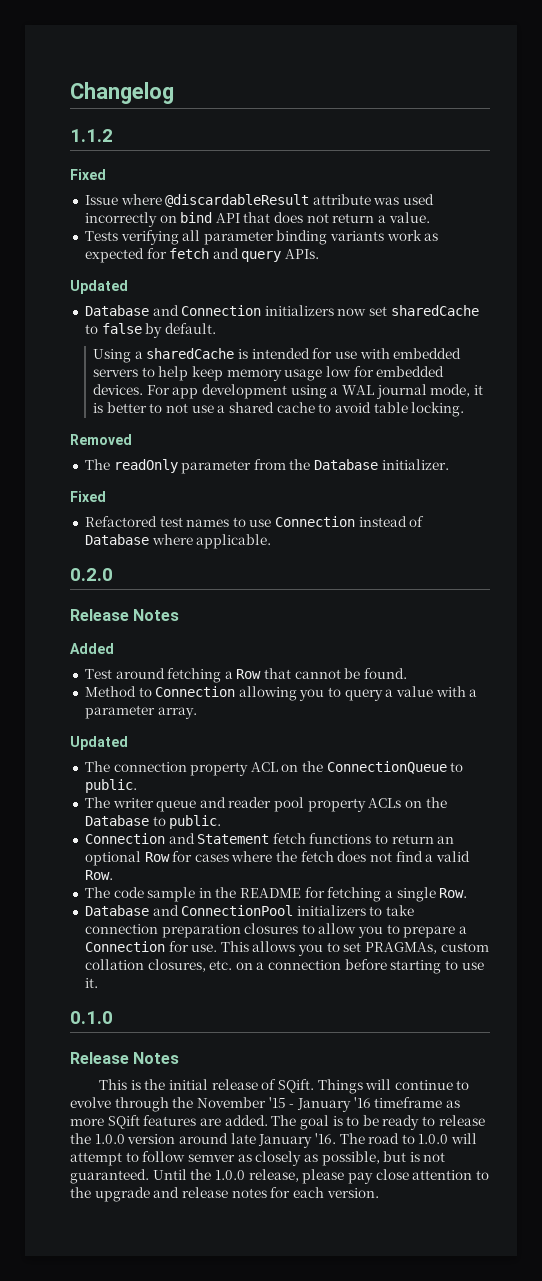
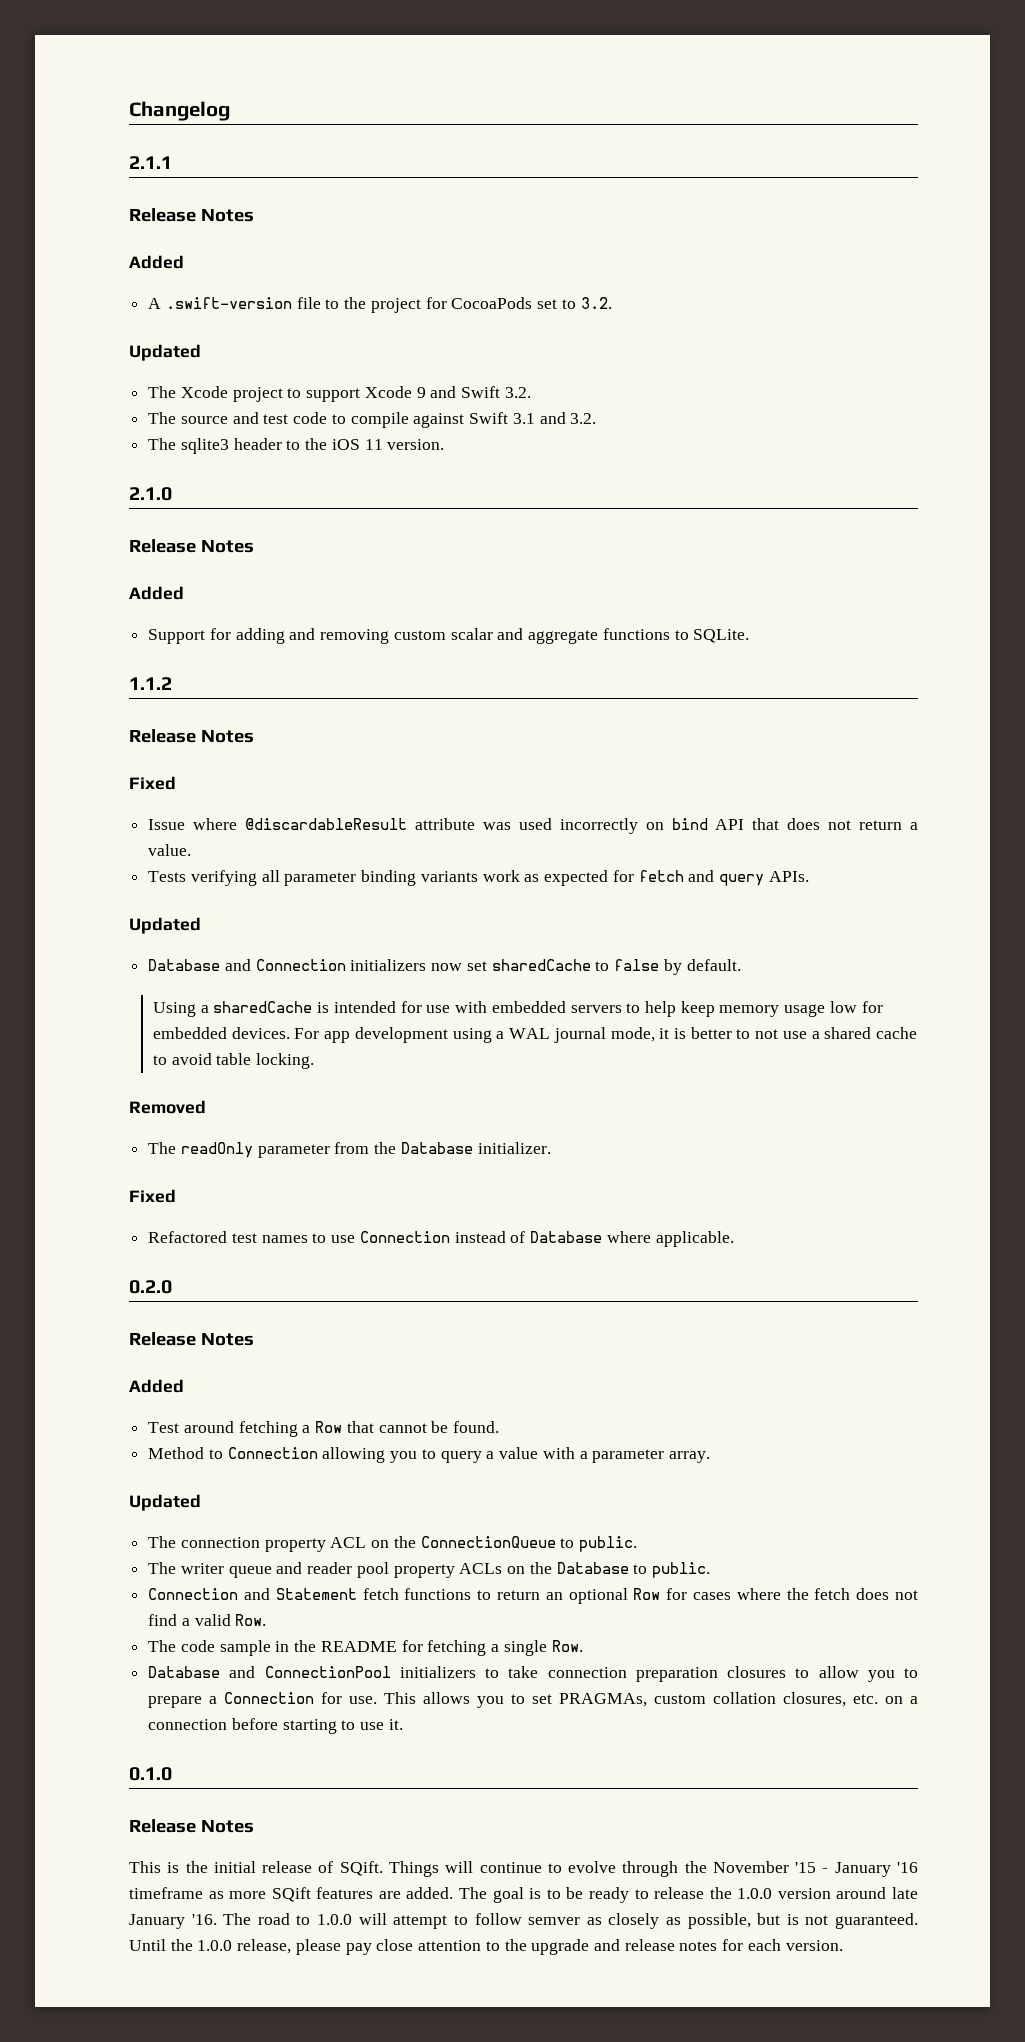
+ 2.1.1
+ Release Notes
+ Added
+ A .swift-version file to the project for CocoaPods set to 3.2.
+ Updated
+ The Xcode project to support Xcode 9 and Swift 3.2.
+ The source and test code to compile against Swift 3.1 and 3.2.
+ The sqlite3 header to the iOS 11 version.
+ 2.1.0
+ Release Notes
+ Added
+ Support for adding and removing custom scalar and aggregate functions to SQLite.
  1.1.2
+ Release Notes

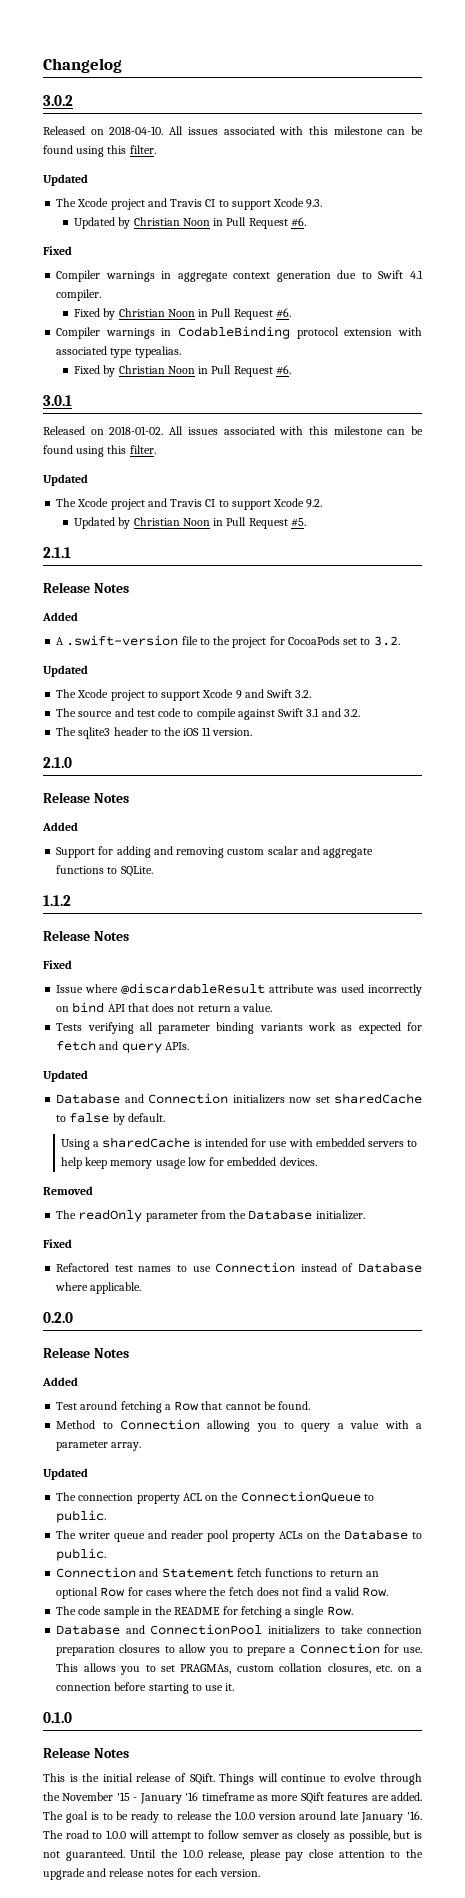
+ 3.0.2
+ Released on 2018-04-10. All issues associated with this milestone can be found using this filter.
+ Updated
+ The Xcode project and Travis CI to support Xcode 9.3.
+ Updated by Christian Noon in Pull Request #6.
+ Fixed
+ Compiler warnings in aggregate context generation due to Swift 4.1 compiler.
+ Fixed by Christian Noon in Pull Request #6.
+ Compiler warnings in CodableBinding protocol extension with associated type typealias.
+ Fixed by Christian Noon in Pull Request #6.
+ 3.0.1
+ Released on 2018-01-02. All issues associated with this milestone can be found using this filter.
+ Updated
+ The Xcode project and Travis CI to support Xcode 9.2.
+ Updated by Christian Noon in Pull Request #5.
- For app development using a WAL journal mode, it is better to not use a shared cache to avoid table locking.

